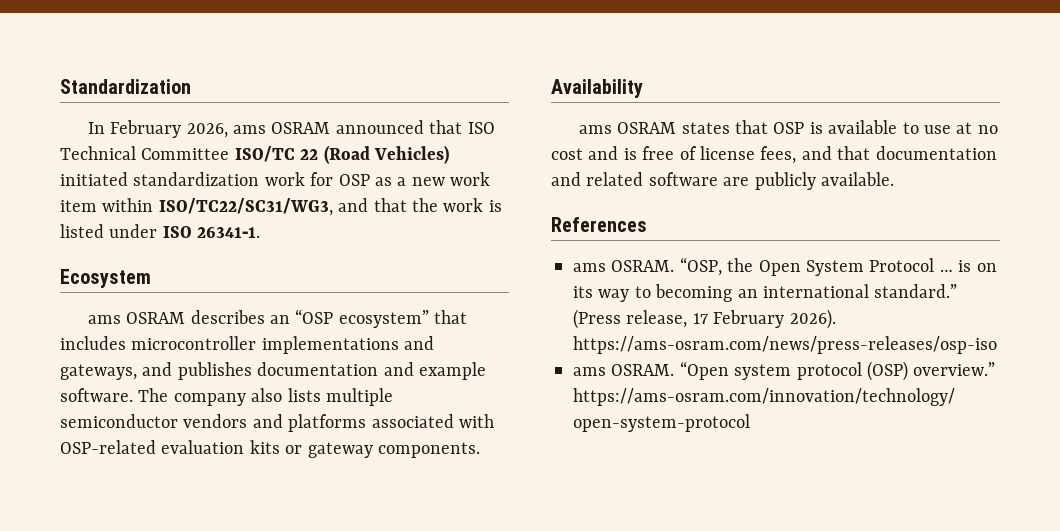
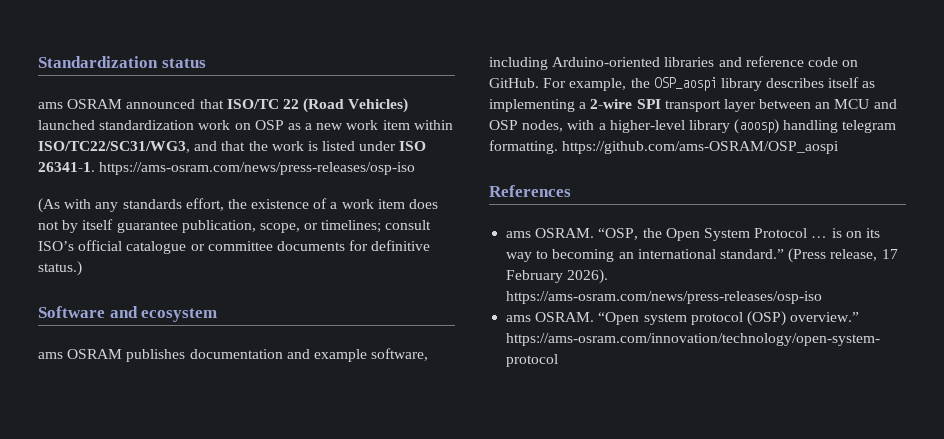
- Standardization
- In February 2026, ams OSRAM announced that ISO Technical Committee ISO/TC 22 (Road Vehicles) initiated standardization work for OSP as a new work item within ISO/TC22/SC31/WG3, and that the work is listed under ISO 26341‑1.
- Ecosystem
- ams OSRAM describes an “OSP ecosystem” that includes microcontroller implementations and gateways, and publishes documentation and example software. The company also lists multiple semiconductor vendors and platforms associated with OSP-related evaluation kits or gateway components.
- Availability
- ams OSRAM states that OSP is available to use at no cost and is free of license fees, and that documentation and related software are publicly available.
+ Standardization status
+ ams OSRAM announced that ISO/TC 22 (Road Vehicles) launched standardization work on OSP as a new work item within ISO/TC22/SC31/WG3, and that the work is listed under ISO 26341‑1. https://ams-osram.com/news/press-releases/osp-iso
+ (As with any standards effort, the existence of a work item does not by itself guarantee publication, scope, or timelines; consult ISO’s official catalogue or committee documents for definitive status.)
+ Software and ecosystem
+ ams OSRAM publishes documentation and example software, including Arduino‑oriented libraries and reference code on GitHub. For example, the OSP_aospi library describes itself as implementing a 2‑wire SPI transport layer between an MCU and OSP nodes, with a higher‑level library (aoosp) handling telegram formatting. https://github.com/ams-OSRAM/OSP_aospi

